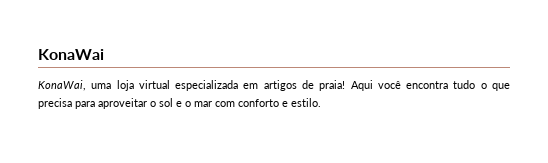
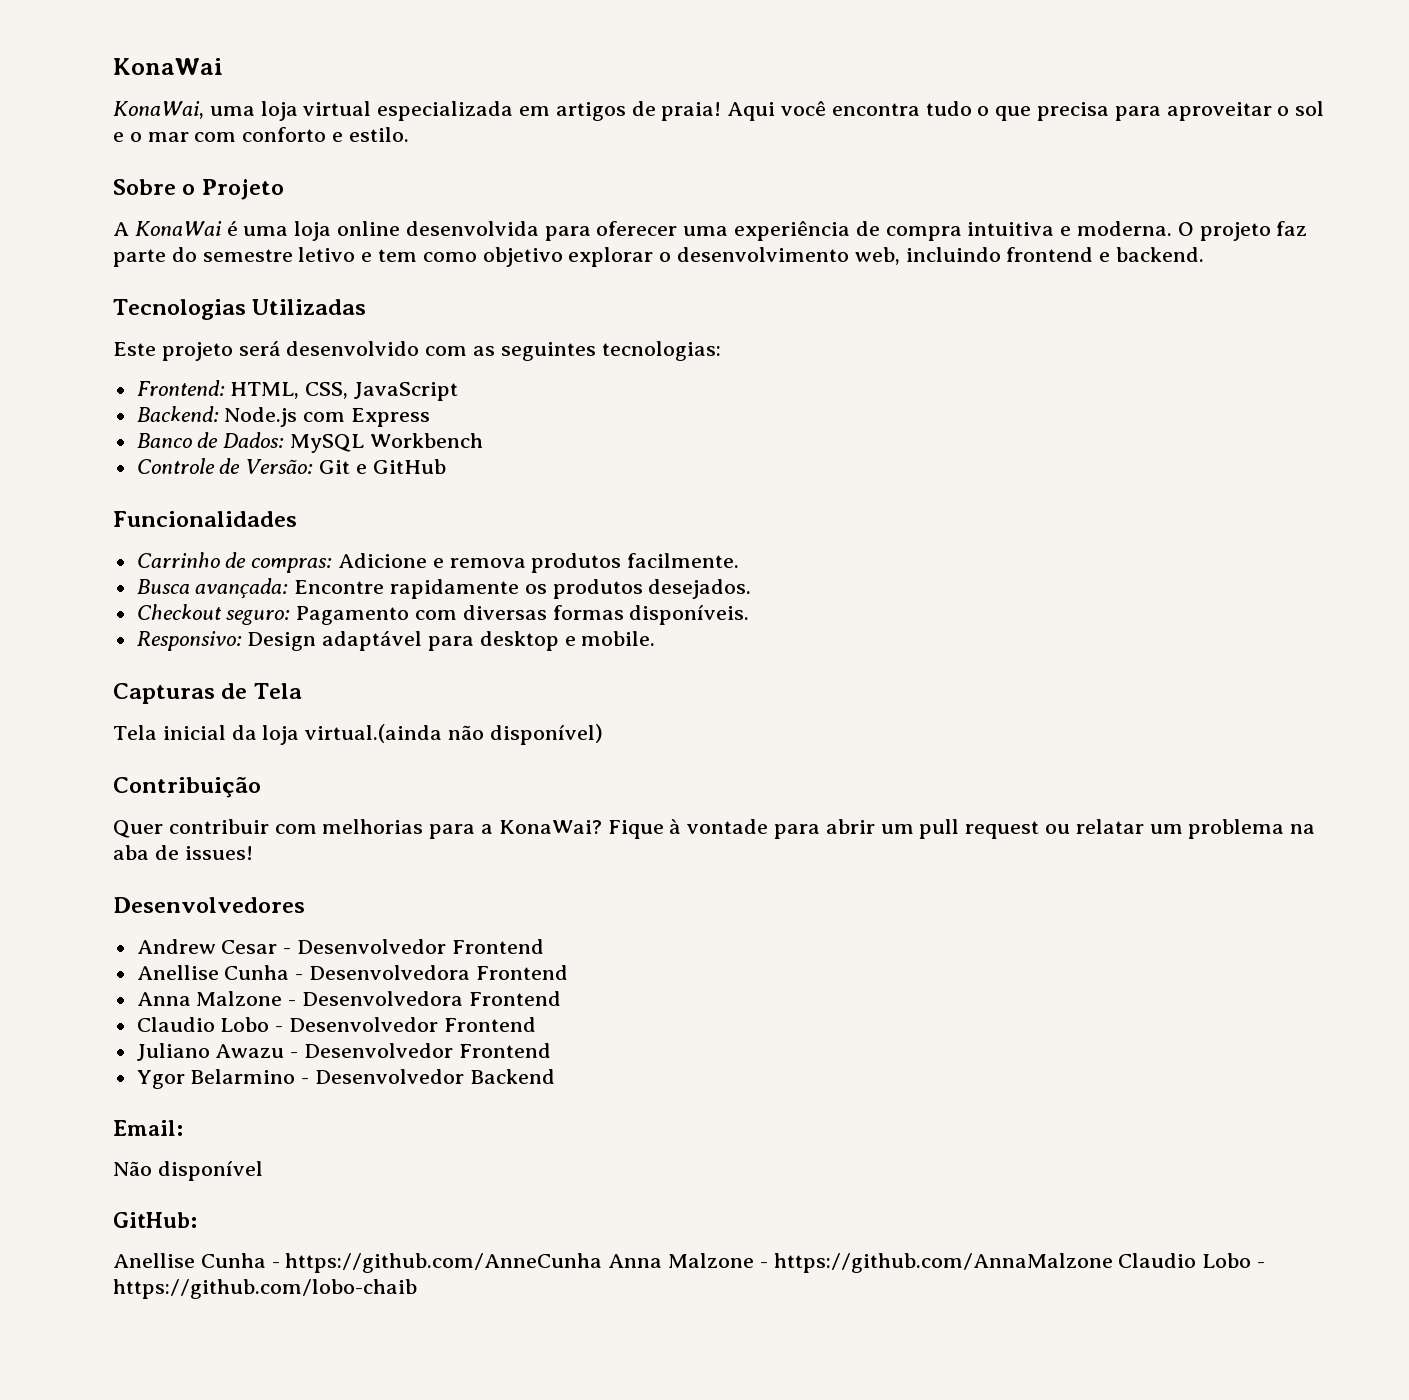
+ Sobre o Projeto
+ A KonaWai é uma loja online desenvolvida para oferecer uma experiência de compra intuitiva e moderna. O projeto faz parte do semestre letivo e tem como objetivo explorar o desenvolvimento web, incluindo frontend e backend.
+ Tecnologias Utilizadas
+ Este projeto será desenvolvido com as seguintes tecnologias:
+ Frontend: HTML, CSS, JavaScript
+ Backend: Node.js com Express
+ Banco de Dados: MySQL Workbench
+ Controle de Versão: Git e GitHub
+ Funcionalidades
+ Carrinho de compras: Adicione e remova produtos facilmente.
+ Busca avançada: Encontre rapidamente os produtos desejados.
+ Checkout seguro: Pagamento com diversas formas disponíveis.
+ Responsivo: Design adaptável para desktop e mobile.
+ Capturas de Tela
+ Tela inicial da loja virtual.(ainda não disponível)
+ Contribuição
+ Quer contribuir com melhorias para a KonaWai? Fique à vontade para abrir um pull request ou relatar um problema na aba de issues!
+ Desenvolvedores
+ Andrew Cesar - Desenvolvedor Frontend
+ Anellise Cunha - Desenvolvedora Frontend
+ Anna Malzone - Desenvolvedora Frontend
+ Claudio Lobo - Desenvolvedor Frontend
+ Juliano Awazu - Desenvolvedor Frontend
+ Ygor Belarmino - Desenvolvedor Backend
+ Email:
+ Não disponível
+ GitHub:
+ Anellise Cunha - https://github.com/AnneCunha Anna Malzone - https://github.com/AnnaMalzone Claudio Lobo - https://github.com/lobo-chaib

